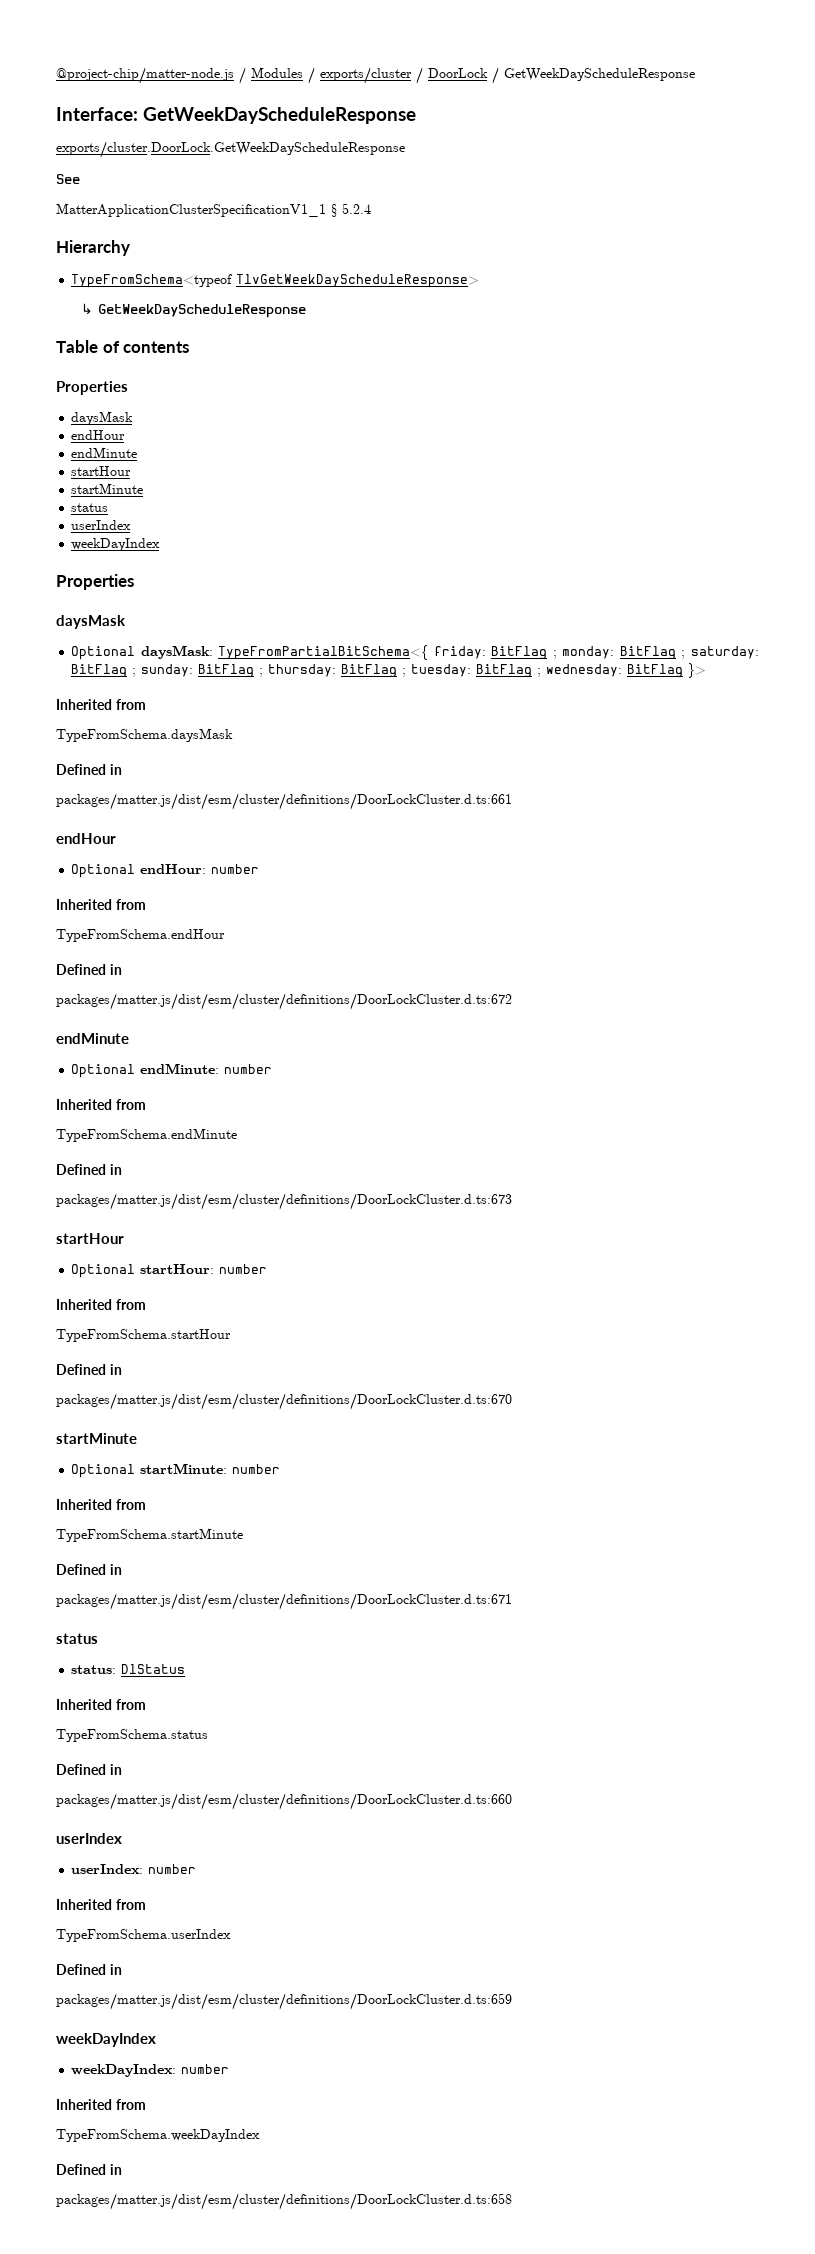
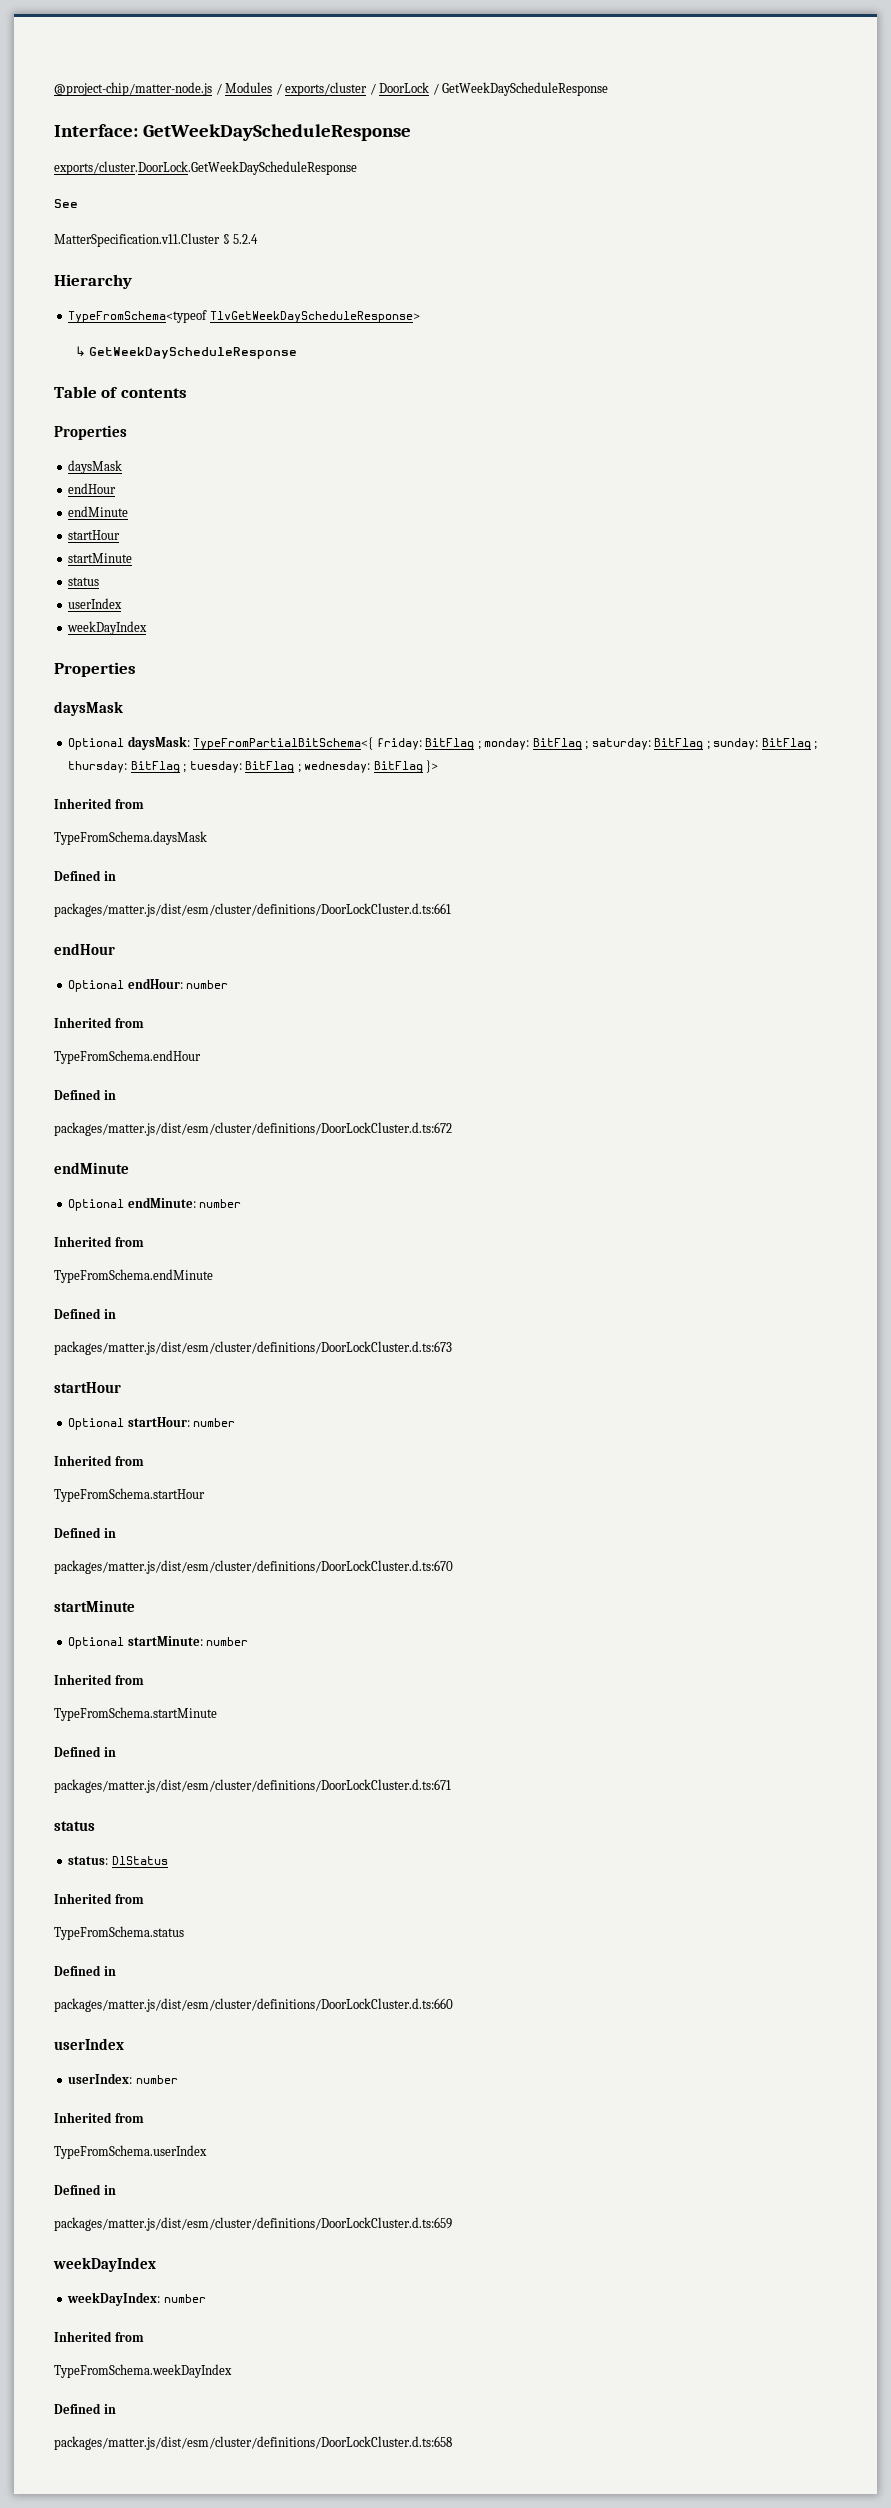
- MatterApplicationClusterSpecificationV1_1 § 5.2.4
+ MatterSpecification.v11.Cluster § 5.2.4

